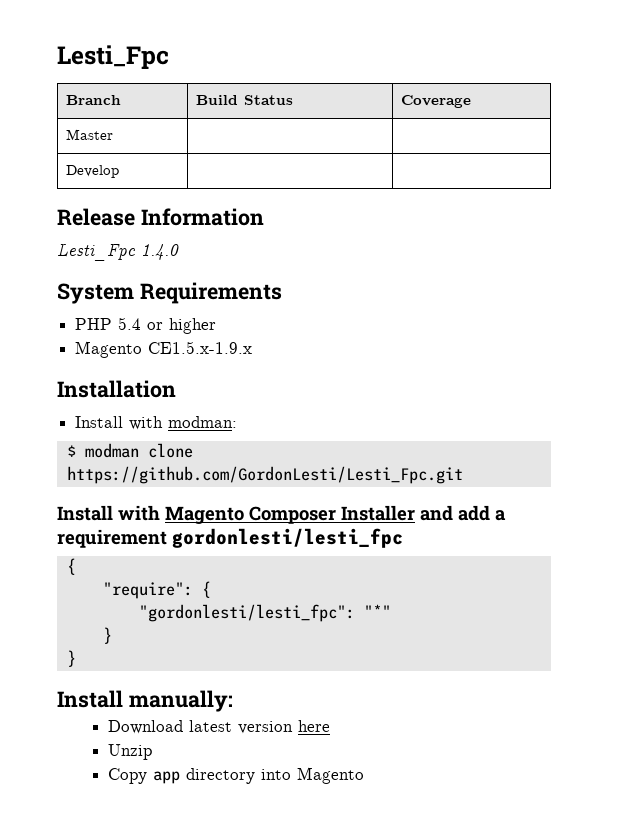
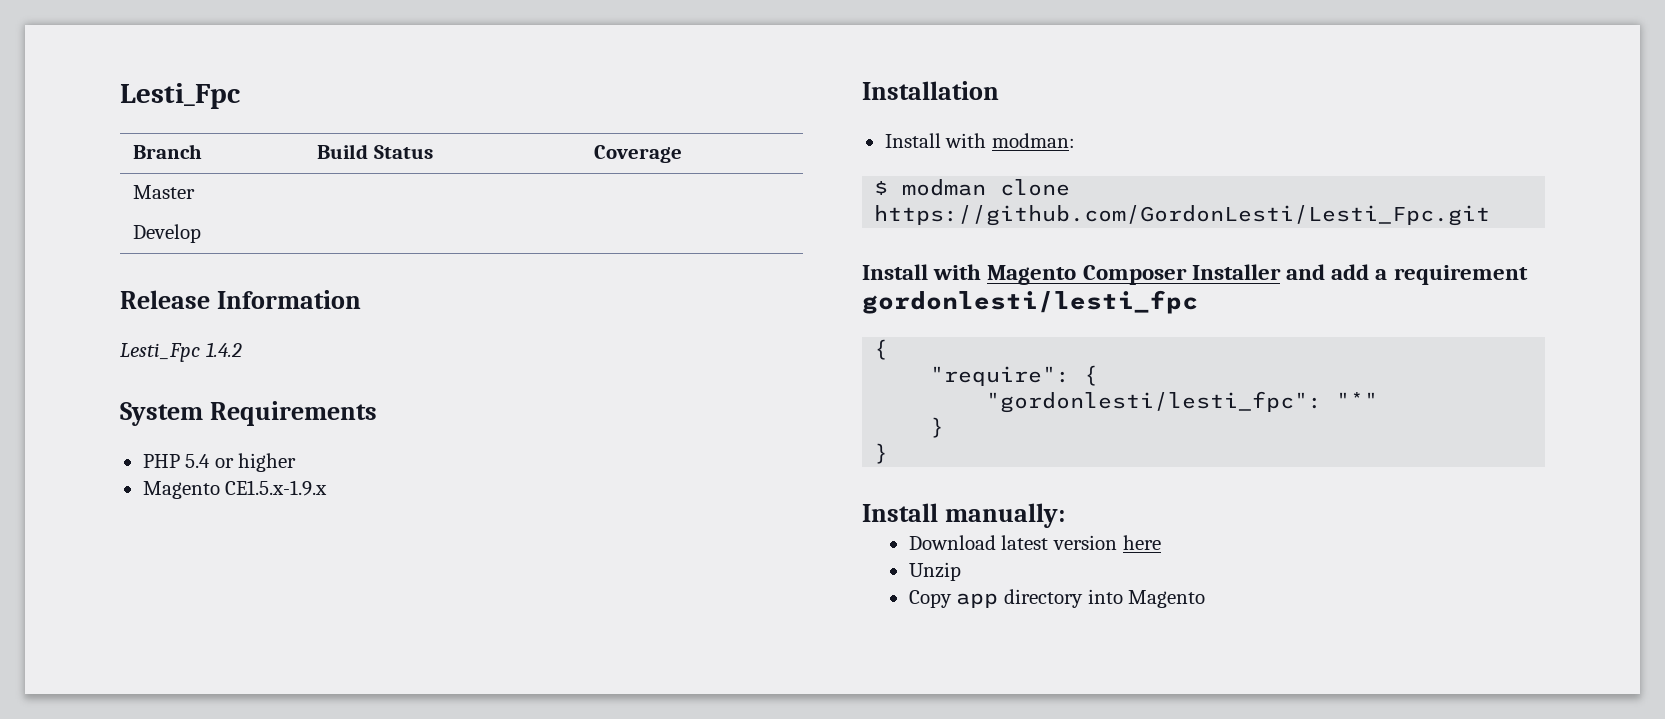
- Lesti_Fpc 1.4.0
+ Lesti_Fpc 1.4.2

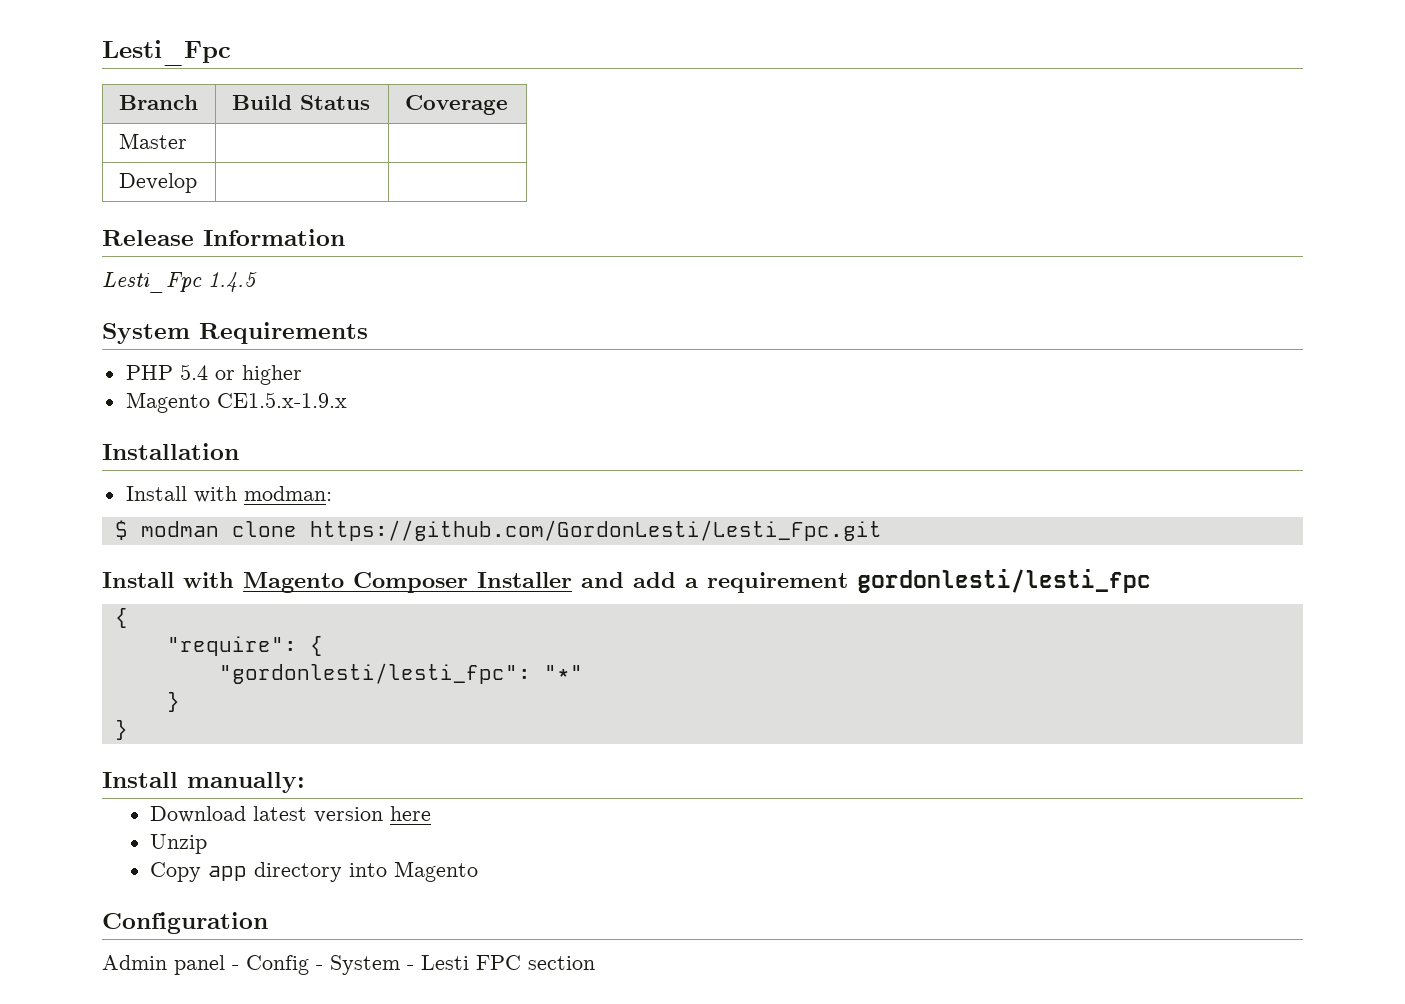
- Lesti_Fpc 1.4.2
+ Lesti_Fpc 1.4.5
+ Configuration
+ Admin panel - Config - System - Lesti FPC section

